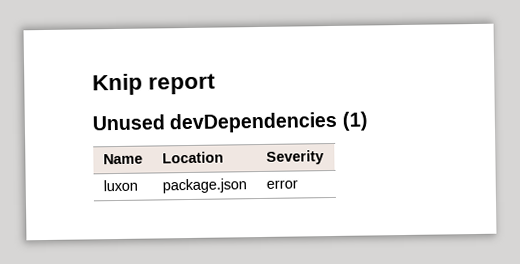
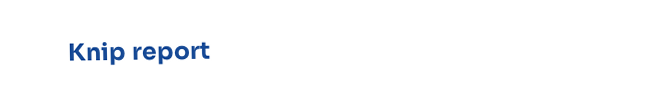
- Unused devDependencies (1)
- Name | Location | Severity
- luxon | package.json | error

